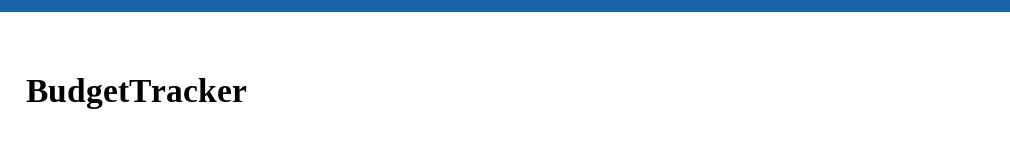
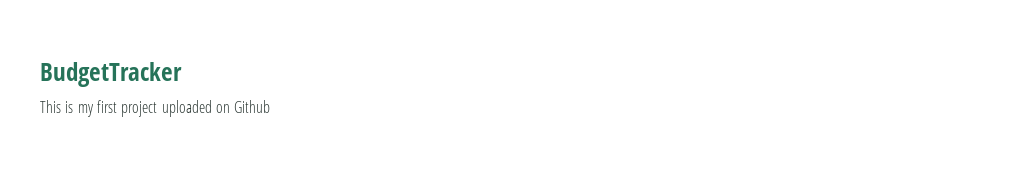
+ This is my first project uploaded on Github

